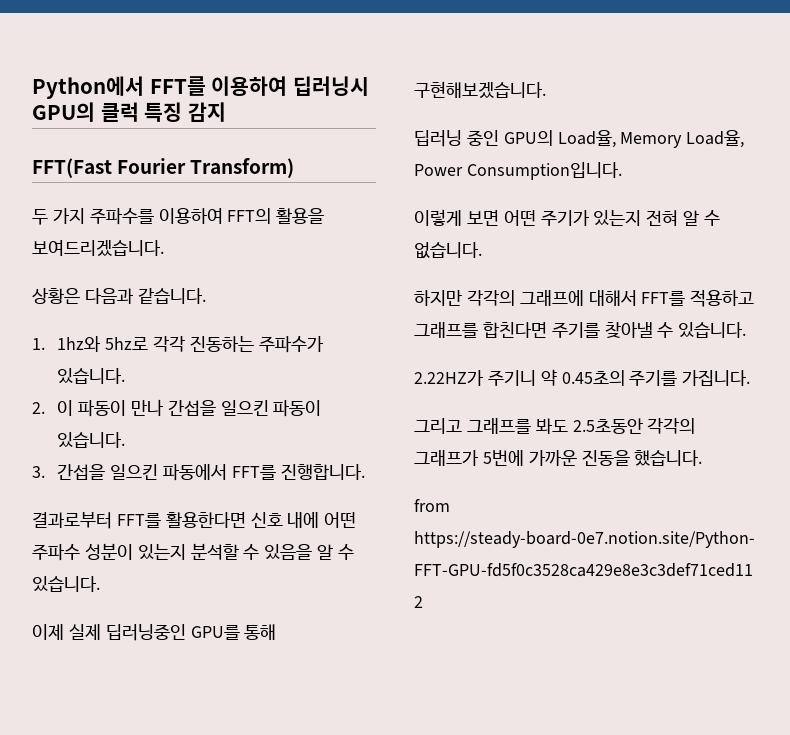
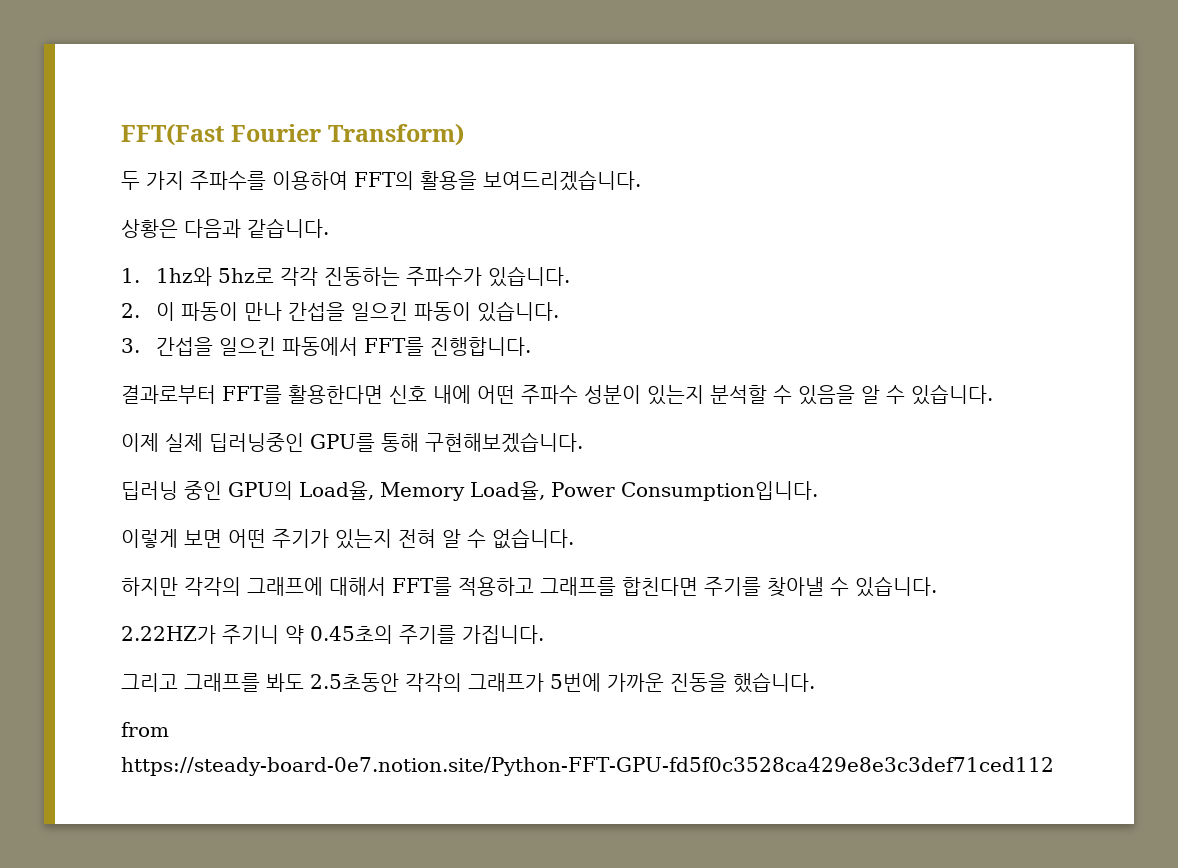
- Python에서 FFT를 이용하여 딥러닝시 GPU의 클럭 특징 감지

